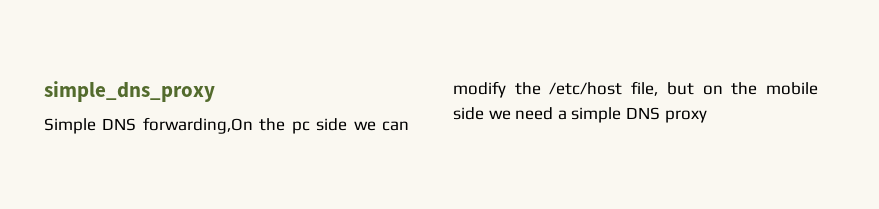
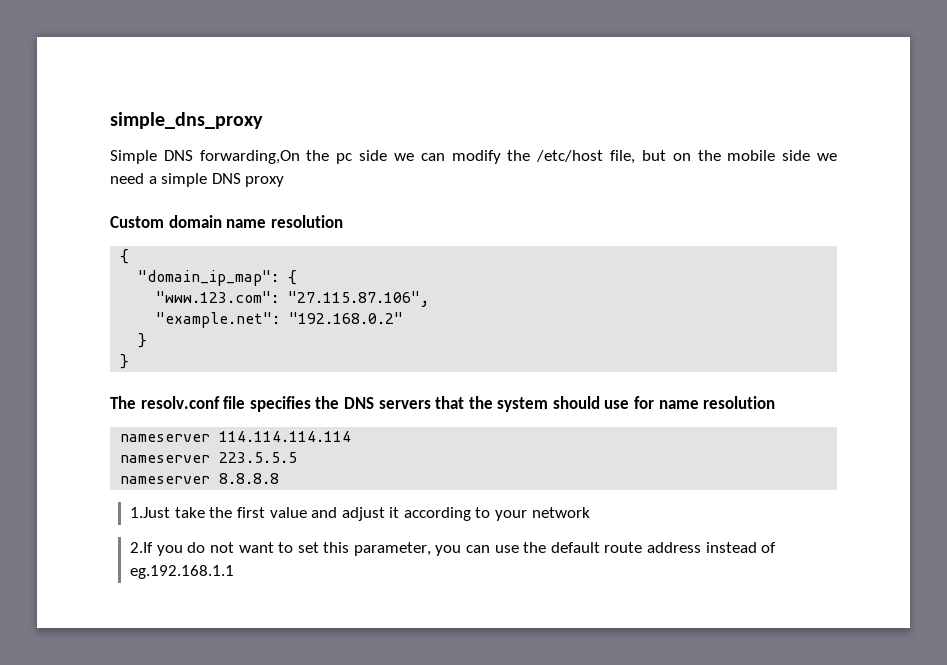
+ Custom domain name resolution
+ {
+ "domain_ip_map": {
+ "www.123.com": "27.115.87.106",
+ "example.net": "192.168.0.2"
+ }
+ }
+ The resolv.conf file specifies the DNS servers that the system should use for name resolution
+ nameserver 114.114.114.114
+ nameserver 223.5.5.5
+ nameserver 8.8.8.8
+ 1.Just take the first value and adjust it according to your network
+ 2.If you do not want to set this parameter, you can use the default route address instead of eg.192.168.1.1

